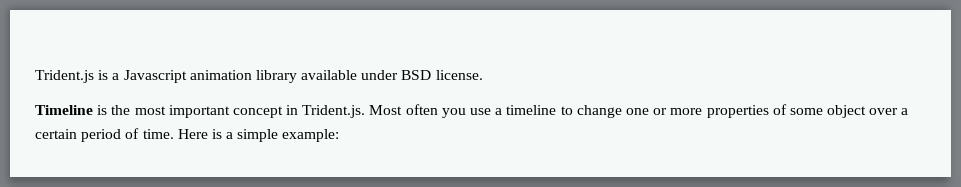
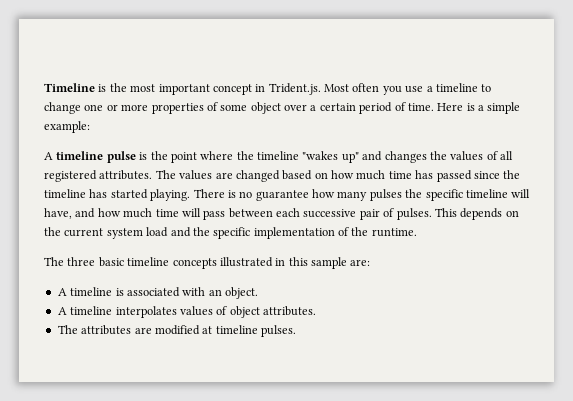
- Trident.js is a Javascript animation library available under BSD license.
+ A timeline pulse is the point where the timeline "wakes up" and changes the values of all registered attributes. The values are changed based on how much time has passed since the timeline has started playing. There is no guarantee how many pulses the specific timeline will have, and how much time will pass between each successive pair of pulses. This depends on the current system load and the specific implementation of the runtime.
+ The three basic timeline concepts illustrated in this sample are:
+ A timeline is associated with an object.
+ A timeline interpolates values of object attributes.
+ The attributes are modified at timeline pulses.

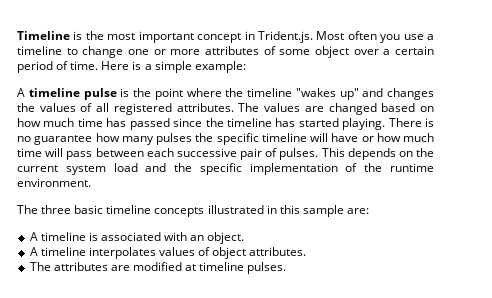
- Timeline is the most important concept in Trident.js. Most often you use a timeline to change one or more properties of some object over a certain period of time.
+ Timeline is the most important concept in Trident.js. Most often you use a timeline to change one or more attributes of some object over a certain period of time.
- There is no guarantee how many pulses the specific timeline will have, and how much time will pass between each successive pair of pulses.
+ There is no guarantee how many pulses the specific timeline will have or how much time will pass between each successive pair of pulses.
- This depends on the current system load and the specific implementation of the runtime.
+ This depends on the current system load and the specific implementation of the runtime environment.

